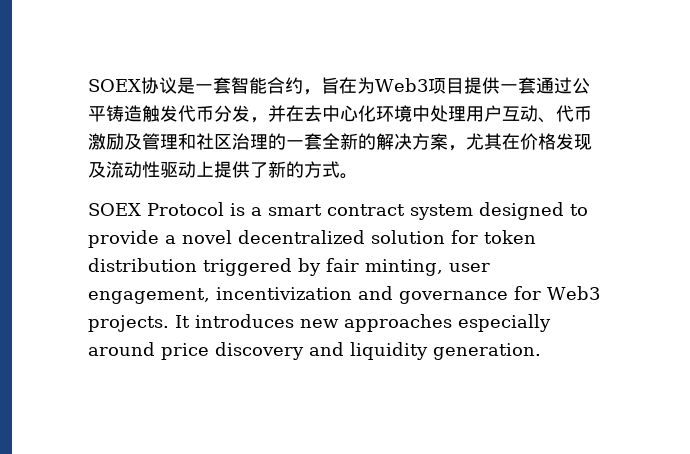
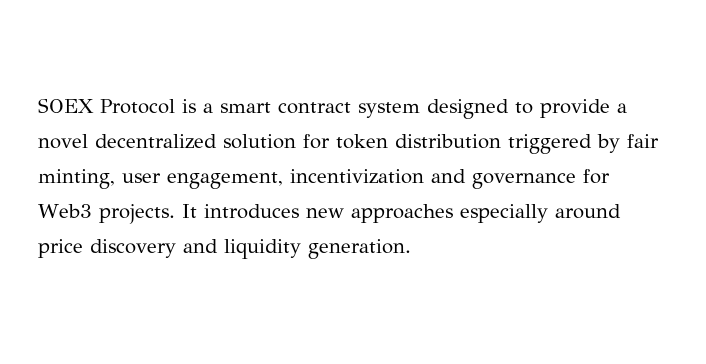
- SOEX协议是一套智能合约，旨在为Web3项目提供一套通过公平铸造触发代币分发，并在去中心化环境中处理用户互动、代币激励及管理和社区治理的一套全新的解决方案，尤其在价格发现及流动性驱动上提供了新的方式。

